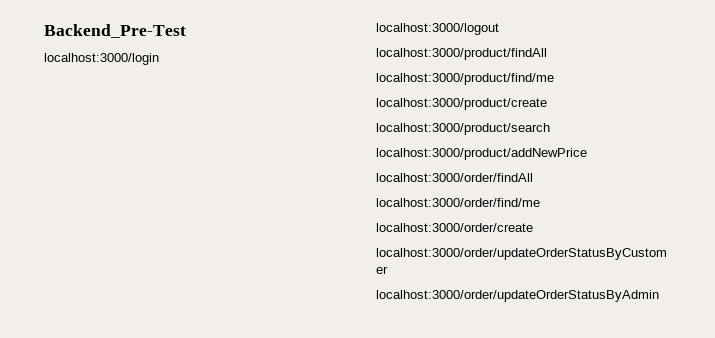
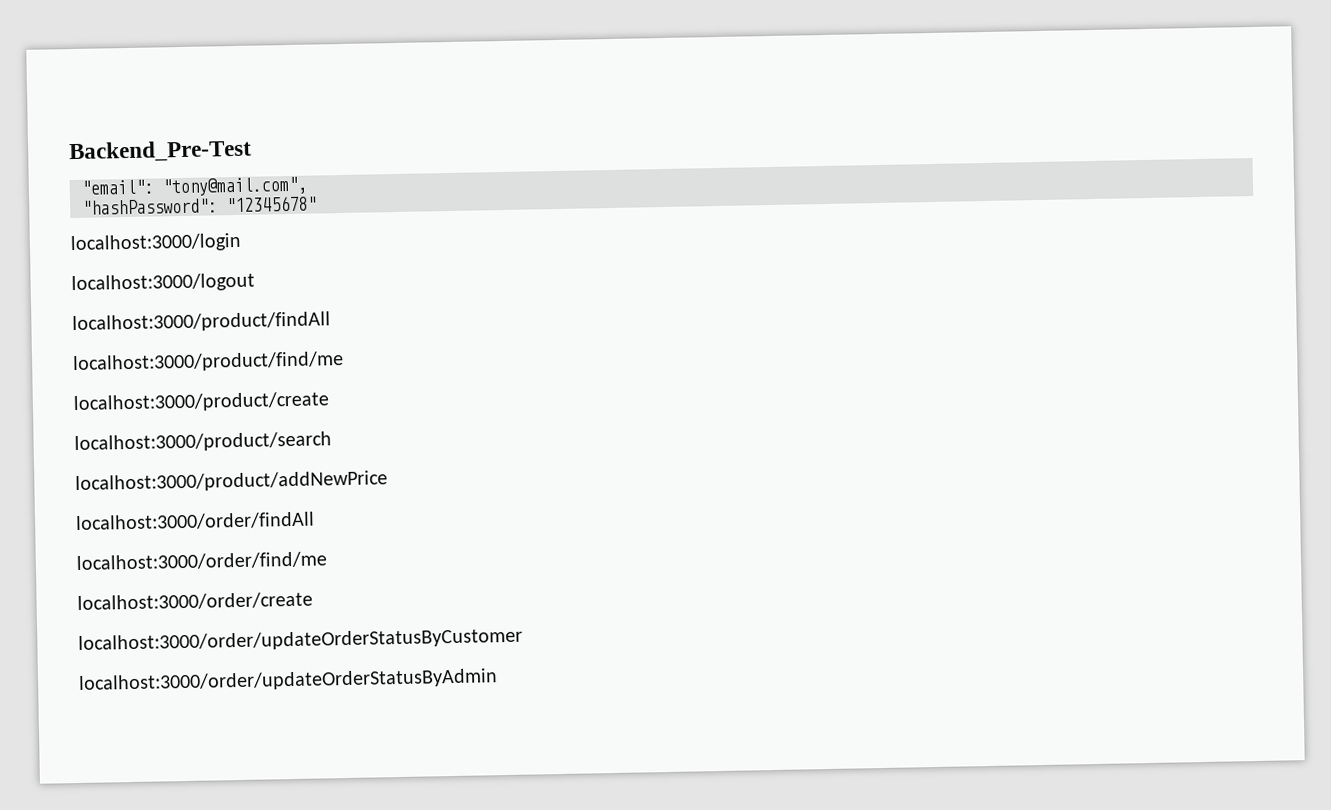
+ "email": "tony@mail.com",
+ "hashPassword": "12345678"

